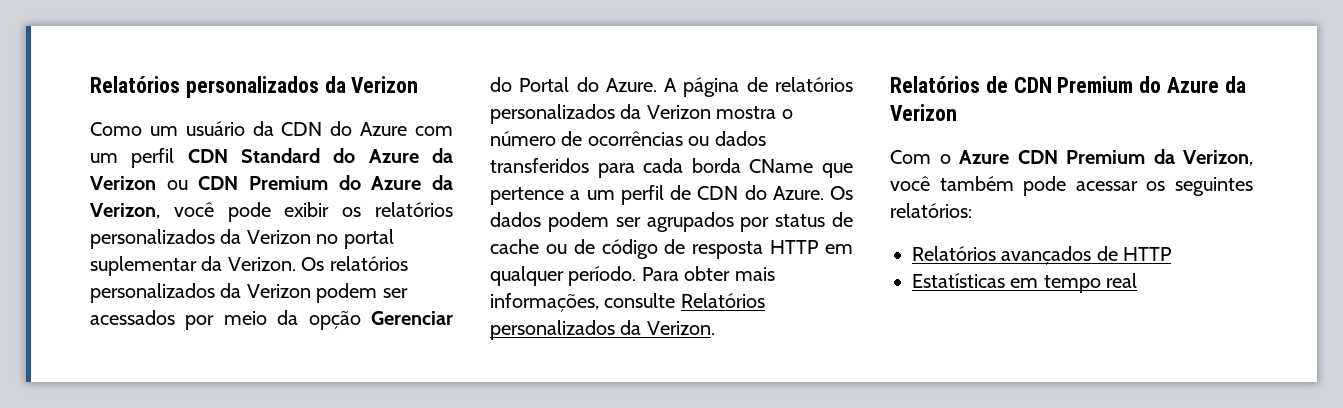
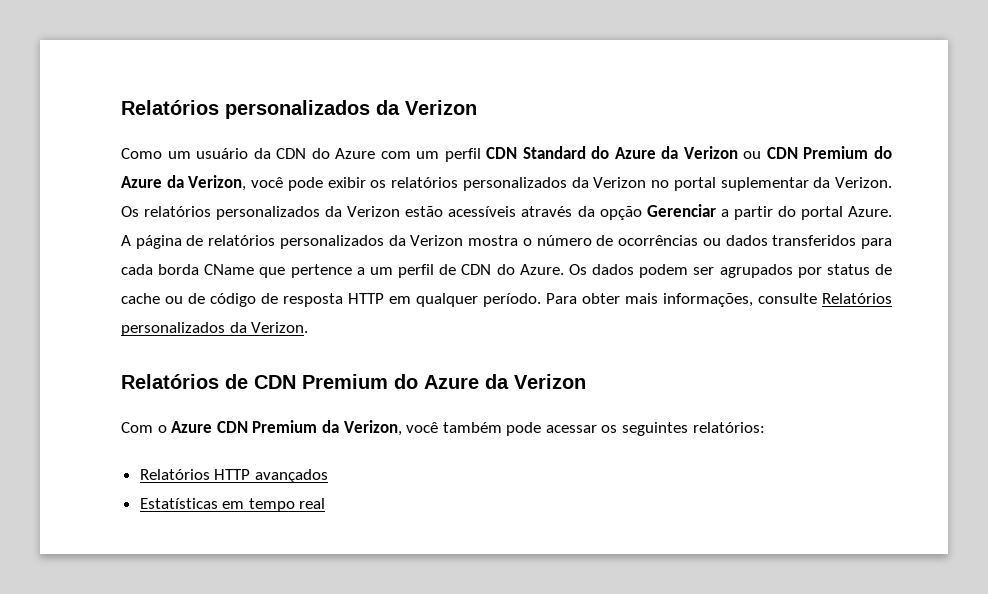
- Os relatórios personalizados da Verizon podem ser acessados por meio da opção Gerenciar do Portal do Azure.
+ Os relatórios personalizados da Verizon estão acessíveis através da opção Gerenciar a partir do portal Azure.
- Relatórios avançados de HTTP
+ Relatórios HTTP avançados

